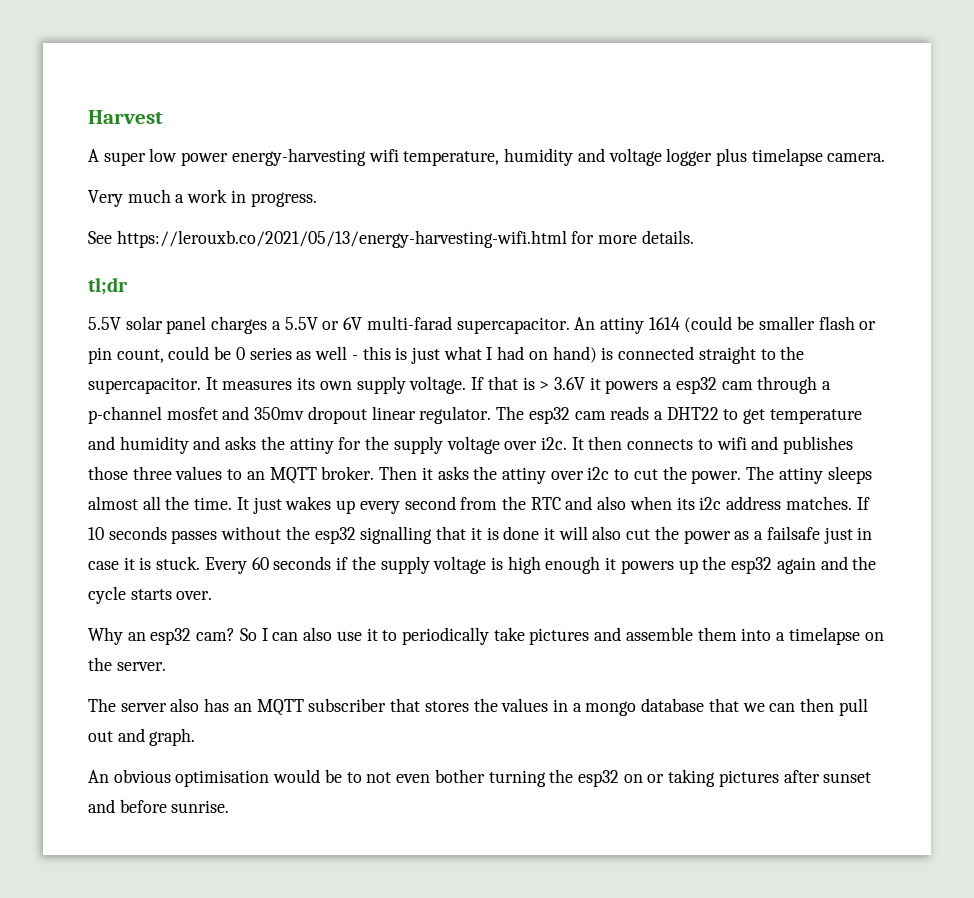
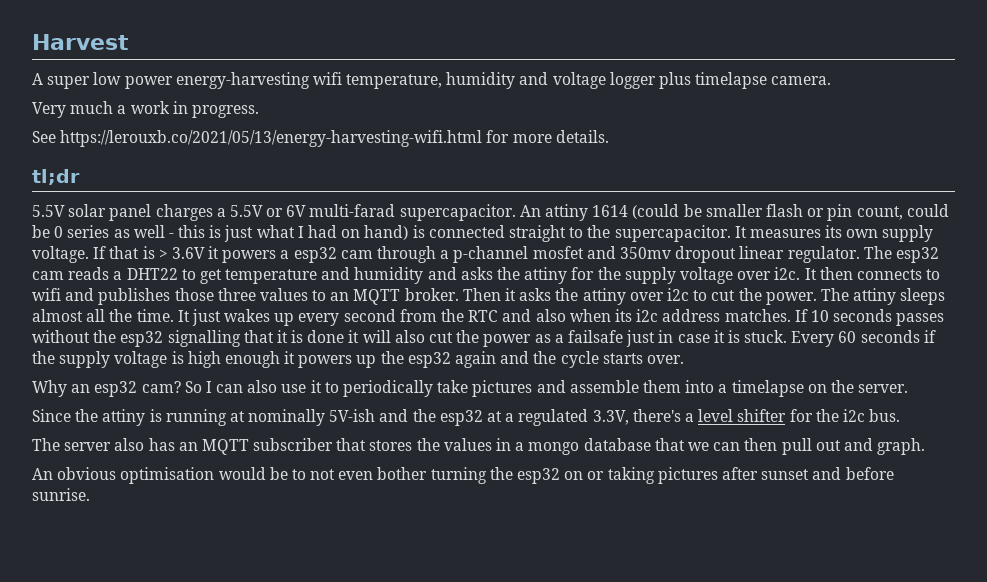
+ Since the attiny is running at nominally 5V-ish and the esp32 at a regulated 3.3V, there's a level shifter for the i2c bus.

